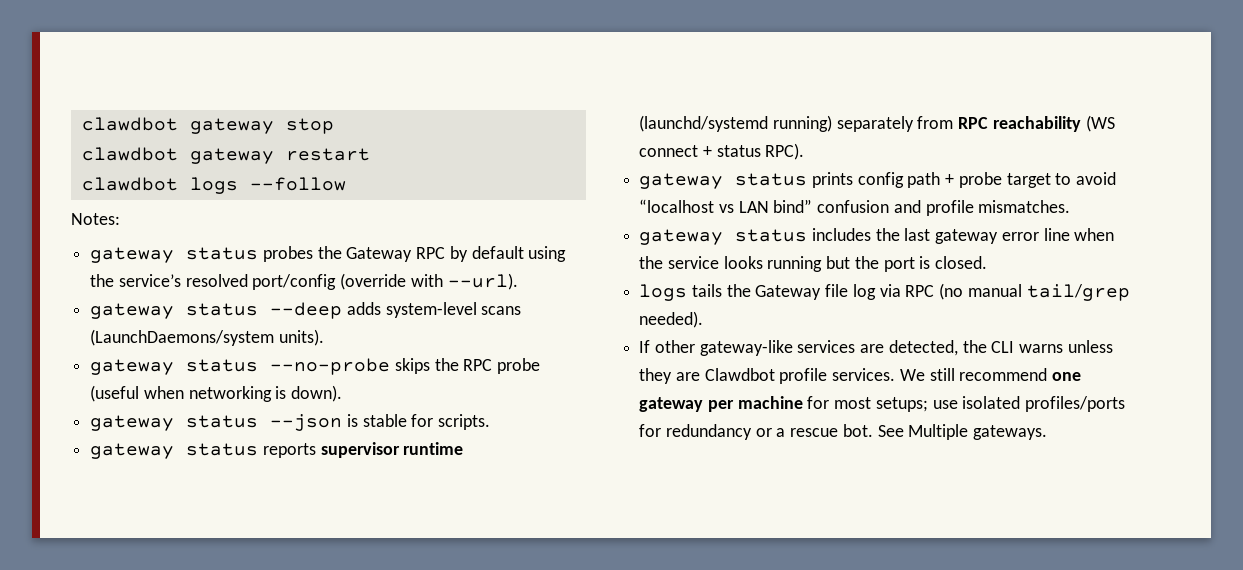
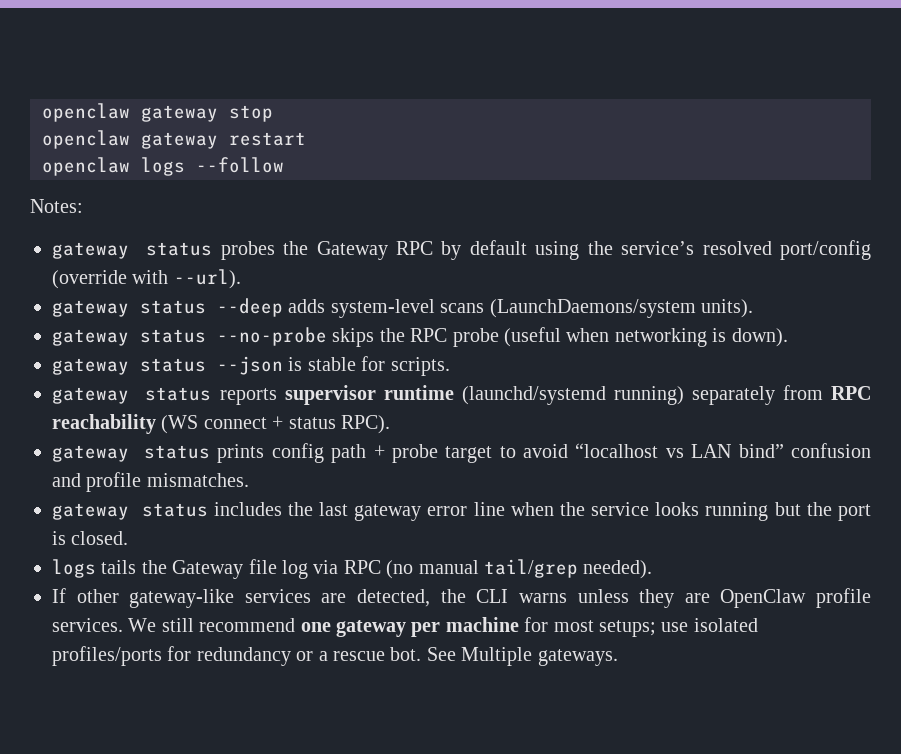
- clawdbot gateway stop
+ openclaw gateway stop
- clawdbot gateway restart
+ openclaw gateway restart
- clawdbot logs --follow
+ openclaw logs --follow
- If other gateway-like services are detected, the CLI warns unless they are Clawdbot profile services.
+ If other gateway-like services are detected, the CLI warns unless they are OpenClaw profile services.

